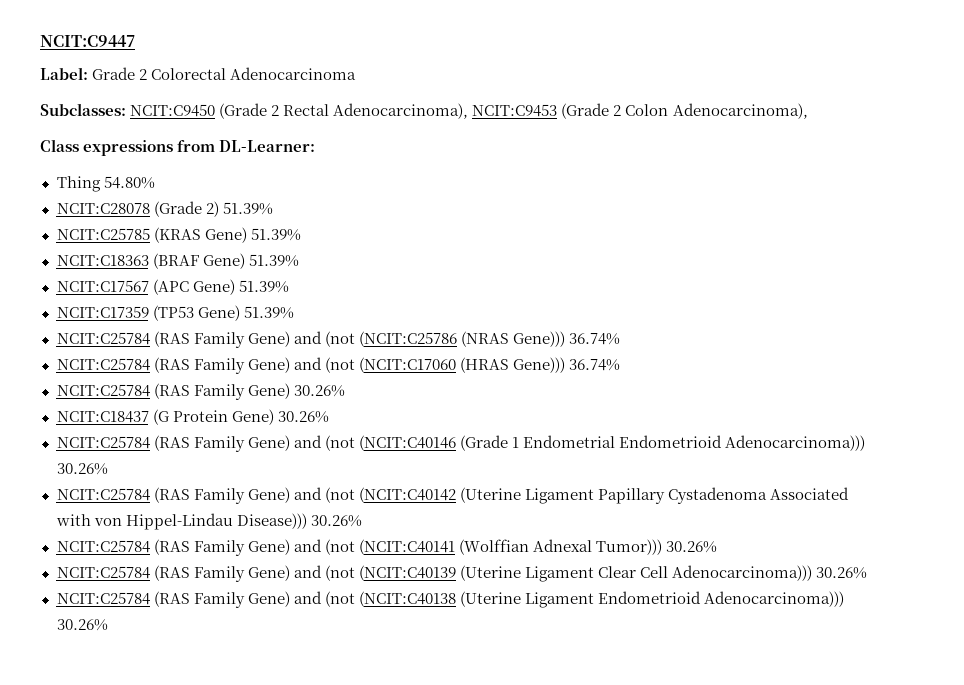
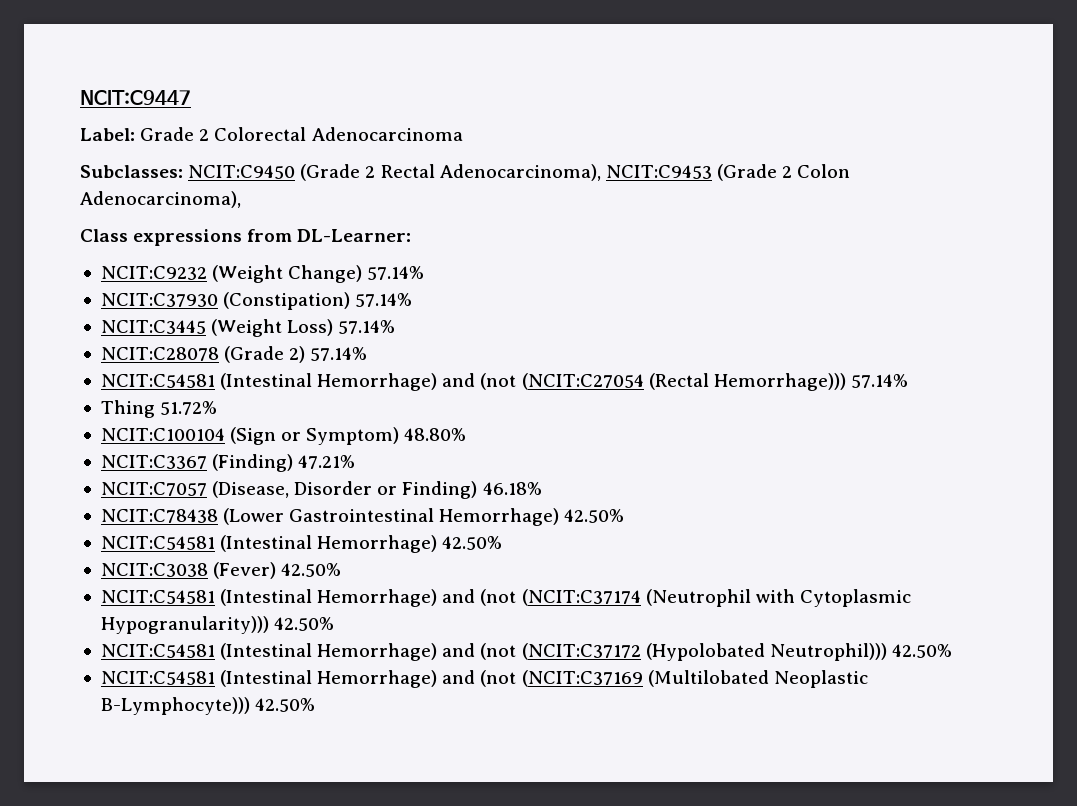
- Thing 54.80%
- NCIT:C28078 (Grade 2) 51.39%
- NCIT:C25785 (KRAS Gene) 51.39%
- NCIT:C18363 (BRAF Gene) 51.39%
- NCIT:C17567 (APC Gene) 51.39%
- NCIT:C17359 (TP53 Gene) 51.39%
- NCIT:C25784 (RAS Family Gene) and (not (NCIT:C25786 (NRAS Gene))) 36.74%
- NCIT:C25784 (RAS Family Gene) and (not (NCIT:C17060 (HRAS Gene))) 36.74%
- NCIT:C25784 (RAS Family Gene) 30.26%
- NCIT:C18437 (G Protein Gene) 30.26%
- NCIT:C25784 (RAS Family Gene) and (not (NCIT:C40146 (Grade 1 Endometrial Endometrioid Adenocarcinoma))) 30.26%
- NCIT:C25784 (RAS Family Gene) and (not (NCIT:C40142 (Uterine Ligament Papillary Cystadenoma Associated with von Hippel-Lindau Disease))) 30.26%
- NCIT:C25784 (RAS Family Gene) and (not (NCIT:C40141 (Wolffian Adnexal Tumor))) 30.26%
- NCIT:C25784 (RAS Family Gene) and (not (NCIT:C40139 (Uterine Ligament Clear Cell Adenocarcinoma))) 30.26%
- NCIT:C25784 (RAS Family Gene) and (not (NCIT:C40138 (Uterine Ligament Endometrioid Adenocarcinoma))) 30.26%
+ NCIT:C9232 (Weight Change) 57.14%
+ NCIT:C37930 (Constipation) 57.14%
+ NCIT:C3445 (Weight Loss) 57.14%
+ NCIT:C28078 (Grade 2) 57.14%
+ NCIT:C54581 (Intestinal Hemorrhage) and (not (NCIT:C27054 (Rectal Hemorrhage))) 57.14%
+ Thing 51.72%
+ NCIT:C100104 (Sign or Symptom) 48.80%
+ NCIT:C3367 (Finding) 47.21%
+ NCIT:C7057 (Disease, Disorder or Finding) 46.18%
+ NCIT:C78438 (Lower Gastrointestinal Hemorrhage) 42.50%
+ NCIT:C54581 (Intestinal Hemorrhage) 42.50%
+ NCIT:C3038 (Fever) 42.50%
+ NCIT:C54581 (Intestinal Hemorrhage) and (not (NCIT:C37174 (Neutrophil with Cytoplasmic Hypogranularity))) 42.50%
+ NCIT:C54581 (Intestinal Hemorrhage) and (not (NCIT:C37172 (Hypolobated Neutrophil))) 42.50%
+ NCIT:C54581 (Intestinal Hemorrhage) and (not (NCIT:C37169 (Multilobated Neoplastic B-Lymphocyte))) 42.50%

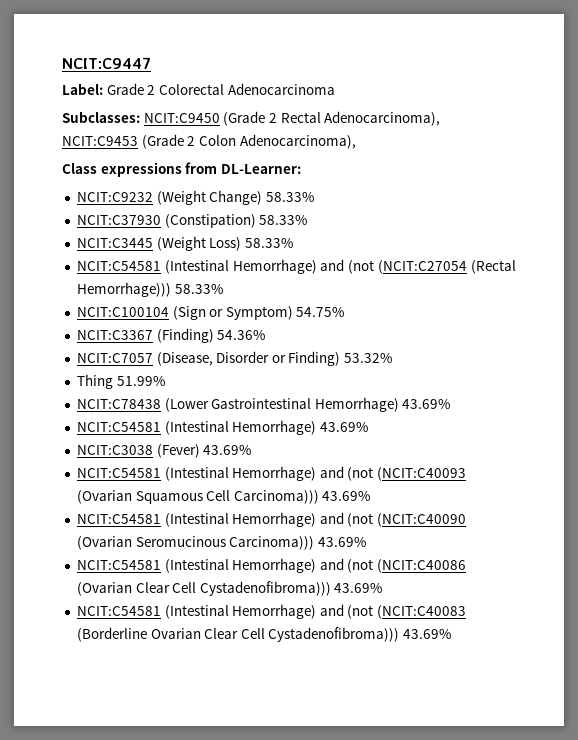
- NCIT:C9232 (Weight Change) 57.14%
+ NCIT:C9232 (Weight Change) 58.33%
- NCIT:C37930 (Constipation) 57.14%
+ NCIT:C37930 (Constipation) 58.33%
- NCIT:C3445 (Weight Loss) 57.14%
- NCIT:C28078 (Grade 2) 57.14%
+ NCIT:C3445 (Weight Loss) 58.33%
- NCIT:C54581 (Intestinal Hemorrhage) and (not (NCIT:C27054 (Rectal Hemorrhage))) 57.14%
- Thing 51.72%
+ NCIT:C54581 (Intestinal Hemorrhage) and (not (NCIT:C27054 (Rectal Hemorrhage))) 58.33%
- NCIT:C100104 (Sign or Symptom) 48.80%
+ NCIT:C100104 (Sign or Symptom) 54.75%
- NCIT:C3367 (Finding) 47.21%
+ NCIT:C3367 (Finding) 54.36%
- NCIT:C7057 (Disease, Disorder or Finding) 46.18%
+ NCIT:C7057 (Disease, Disorder or Finding) 53.32%
+ Thing 51.99%
- NCIT:C78438 (Lower Gastrointestinal Hemorrhage) 42.50%
- NCIT:C54581 (Intestinal Hemorrhage) 42.50%
+ NCIT:C78438 (Lower Gastrointestinal Hemorrhage) 43.69%
+ NCIT:C54581 (Intestinal Hemorrhage) 43.69%
- NCIT:C3038 (Fever) 42.50%
- NCIT:C54581 (Intestinal Hemorrhage) and (not (NCIT:C37174 (Neutrophil with Cytoplasmic Hypogranularity))) 42.50%
- NCIT:C54581 (Intestinal Hemorrhage) and (not (NCIT:C37172 (Hypolobated Neutrophil))) 42.50%
- NCIT:C54581 (Intestinal Hemorrhage) and (not (NCIT:C37169 (Multilobated Neoplastic B-Lymphocyte))) 42.50%
+ NCIT:C3038 (Fever) 43.69%
+ NCIT:C54581 (Intestinal Hemorrhage) and (not (NCIT:C40093 (Ovarian Squamous Cell Carcinoma))) 43.69%
+ NCIT:C54581 (Intestinal Hemorrhage) and (not (NCIT:C40090 (Ovarian Seromucinous Carcinoma))) 43.69%
+ NCIT:C54581 (Intestinal Hemorrhage) and (not (NCIT:C40086 (Ovarian Clear Cell Cystadenofibroma))) 43.69%
+ NCIT:C54581 (Intestinal Hemorrhage) and (not (NCIT:C40083 (Borderline Ovarian Clear Cell Cystadenofibroma))) 43.69%

